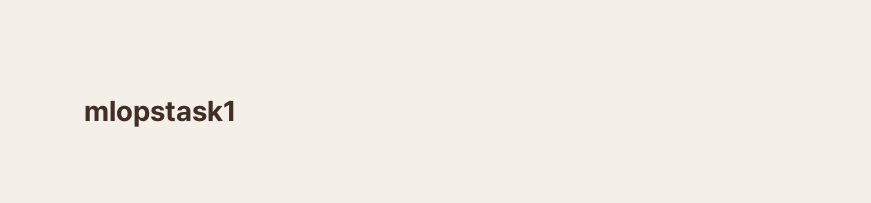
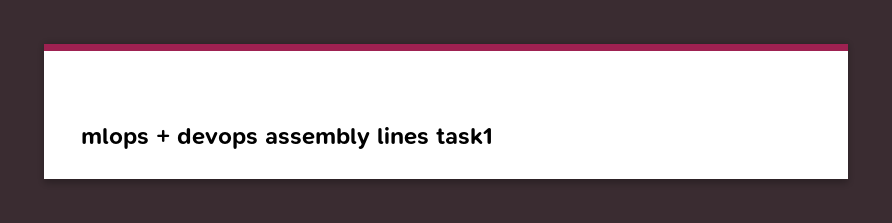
- mlopstask1
+ mlops + devops assembly lines task1

